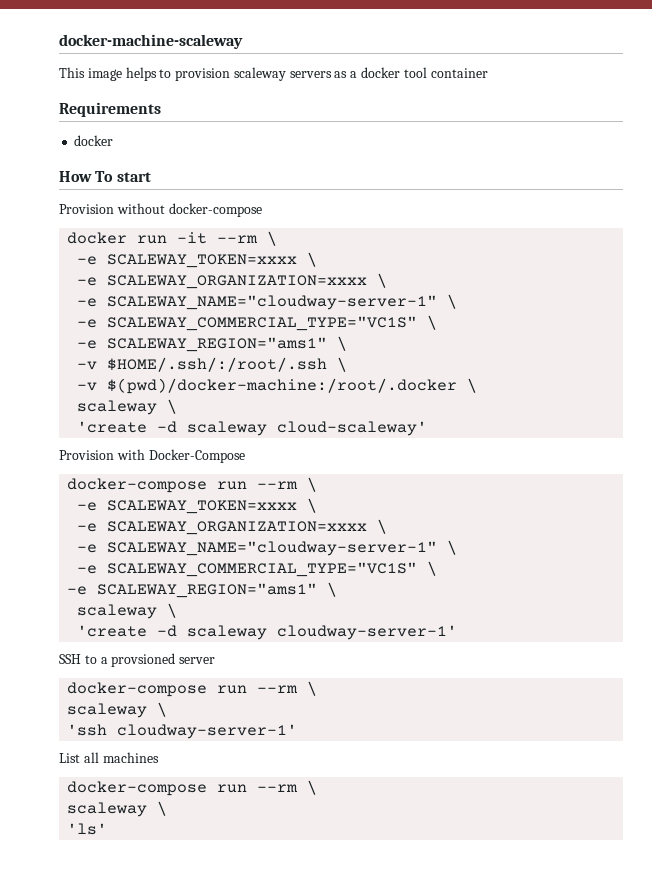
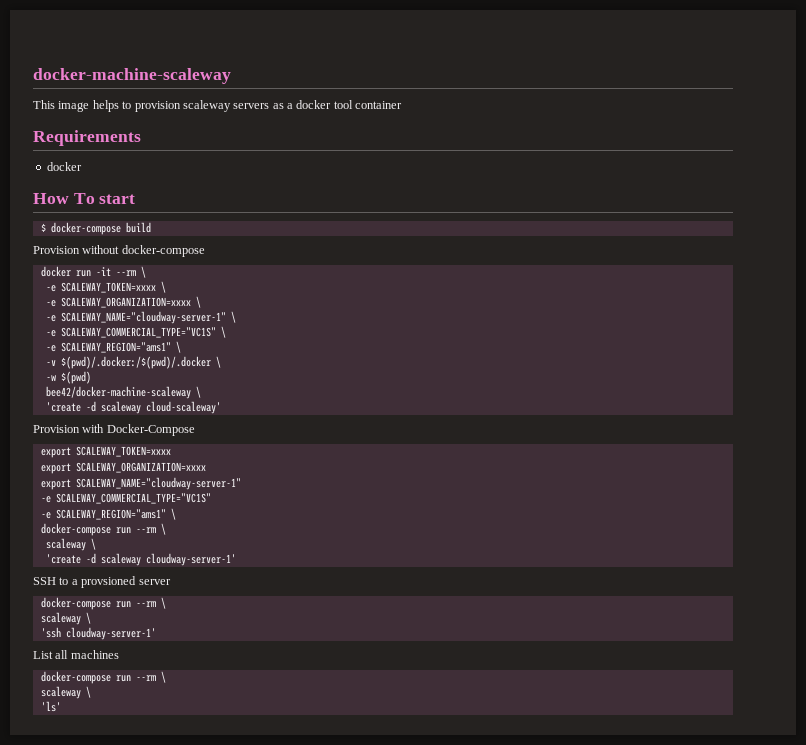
+ $ docker-compose build
- -v $HOME/.ssh/:/root/.ssh \
- -v $(pwd)/docker-machine:/root/.docker \
- scaleway \
+ -v $(pwd)/.docker:/$(pwd)/.docker \
+ -w $(pwd)
+ bee42/docker-machine-scaleway \
  Provision with Docker-Compose
+ export SCALEWAY_TOKEN=xxxx
+ export SCALEWAY_ORGANIZATION=xxxx
+ export SCALEWAY_NAME="cloudway-server-1"
+ -e SCALEWAY_COMMERCIAL_TYPE="VC1S"
+ -e SCALEWAY_REGION="ams1" \
  docker-compose run --rm \
- -e SCALEWAY_TOKEN=xxxx \
- -e SCALEWAY_ORGANIZATION=xxxx \
- -e SCALEWAY_NAME="cloudway-server-1" \
- -e SCALEWAY_COMMERCIAL_TYPE="VC1S" \
- -e SCALEWAY_REGION="ams1" \

